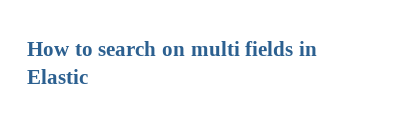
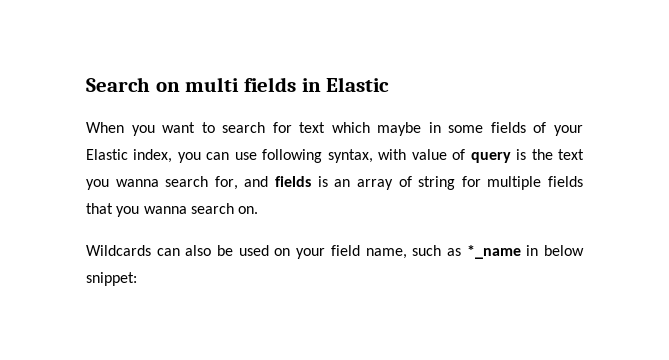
- How to search on multi fields in Elastic
+ Search on multi fields in Elastic
+ When you want to search for text which maybe in some fields of your Elastic index, you can use following syntax, with value of query is the text you wanna search for, and fields is an array of string for multiple fields that you wanna search on.
+ Wildcards can also be used on your field name, such as *_name in below snippet:

